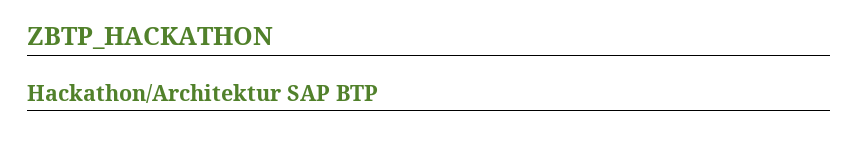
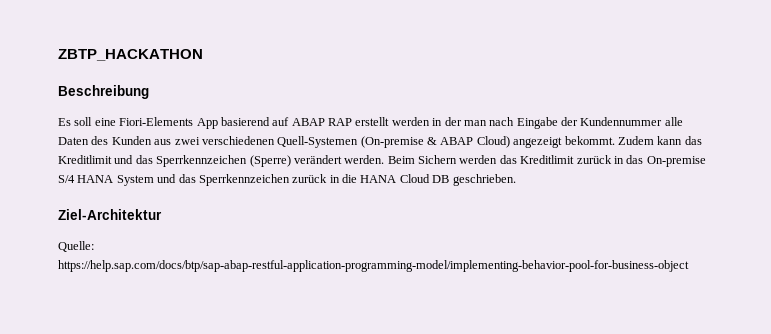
- Hackathon/Architektur SAP BTP
+ Beschreibung
+ Es soll eine Fiori-Elements App basierend auf ABAP RAP erstellt werden in der man nach Eingabe der Kundennummer alle Daten des Kunden aus zwei verschiedenen Quell-Systemen (On-premise & ABAP Cloud) angezeigt bekommt. Zudem kann das Kreditlimit und das Sperrkennzeichen (Sperre) verändert werden. Beim Sichern werden das Kreditlimit zurück in das On-premise S/4 HANA System und das Sperrkennzeichen zurück in die HANA Cloud DB geschrieben.
+ Ziel-Architektur
+ Quelle: https://help.sap.com/docs/btp/sap-abap-restful-application-programming-model/implementing-behavior-pool-for-business-object

